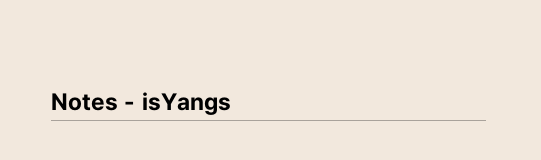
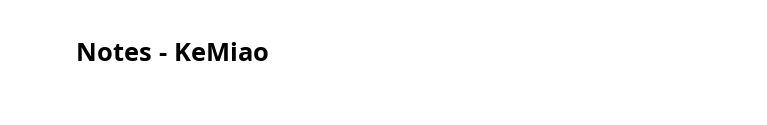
- Notes - isYangs
+ Notes - KeMiao

